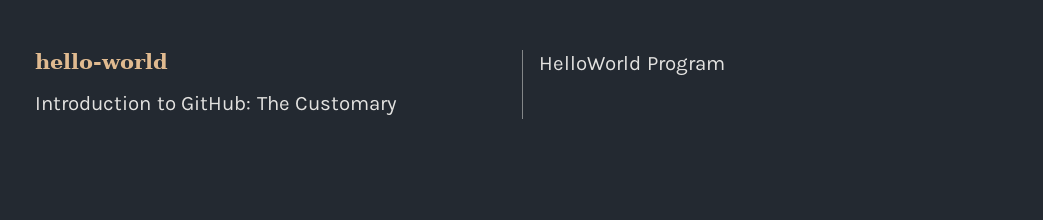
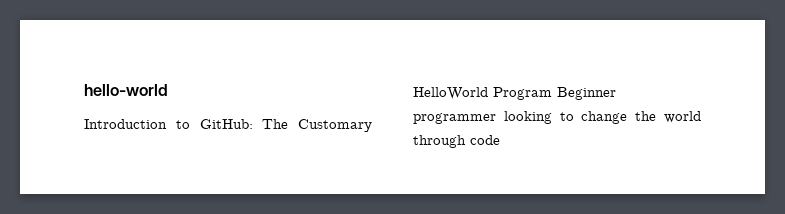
- Introduction to GitHub: The Customary HelloWorld Program
+ Introduction to GitHub: The Customary HelloWorld Program Beginner programmer looking to change the world through code

